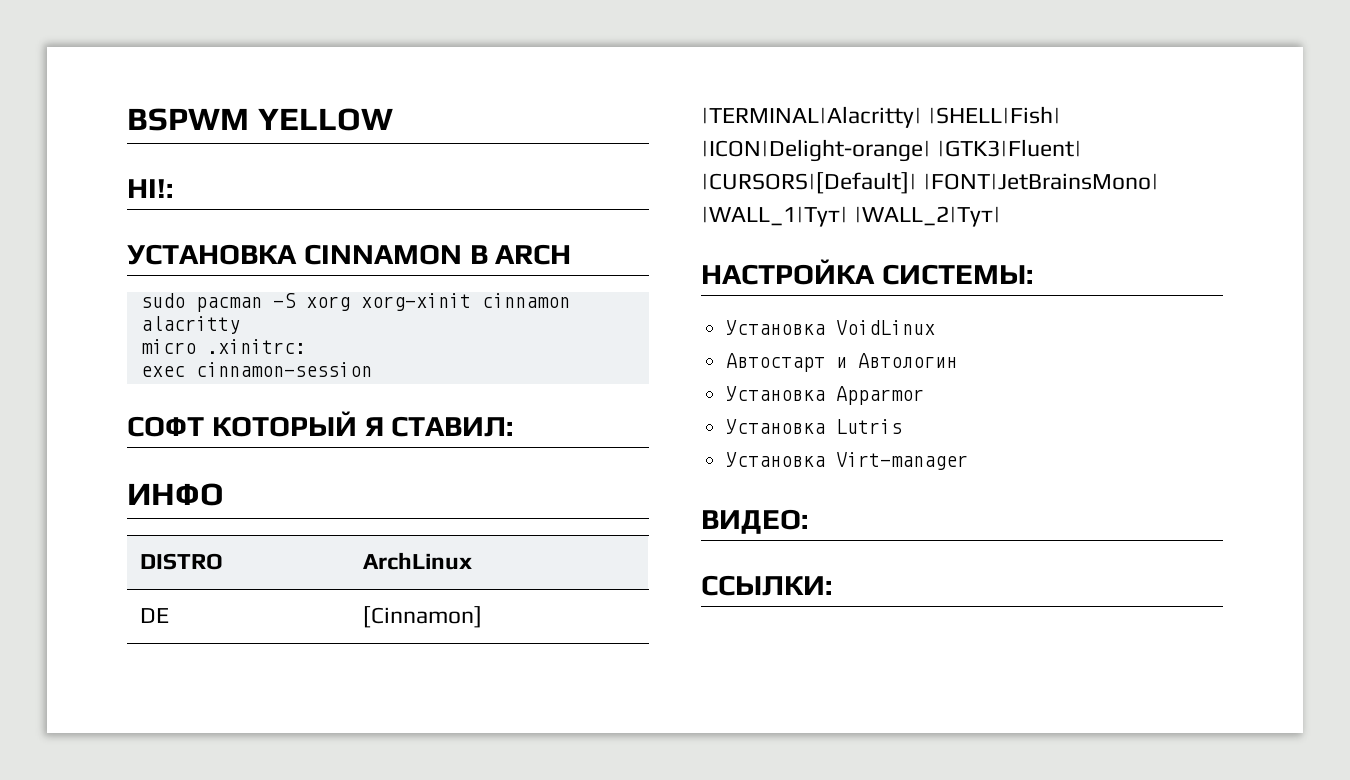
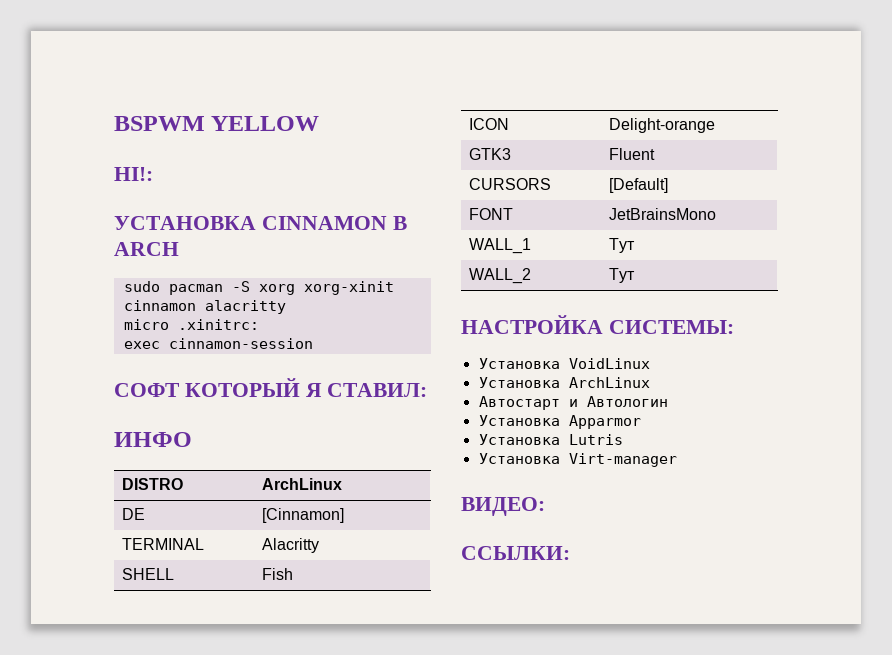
- |TERMINAL|Alacritty| |SHELL|Fish| |ICON|Delight-orange| |GTK3|Fluent| |CURSORS|[Default]| |FONT|JetBrainsMono| |WALL_1|Тут| |WALL_2|Тут|
+ TERMINAL | Alacritty
+ SHELL | Fish
+ ICON | Delight-orange
+ GTK3 | Fluent
+ CURSORS | [Default]
+ FONT | JetBrainsMono
+ WALL_1 | Тут
+ WALL_2 | Тут
+ Установка ArchLinux

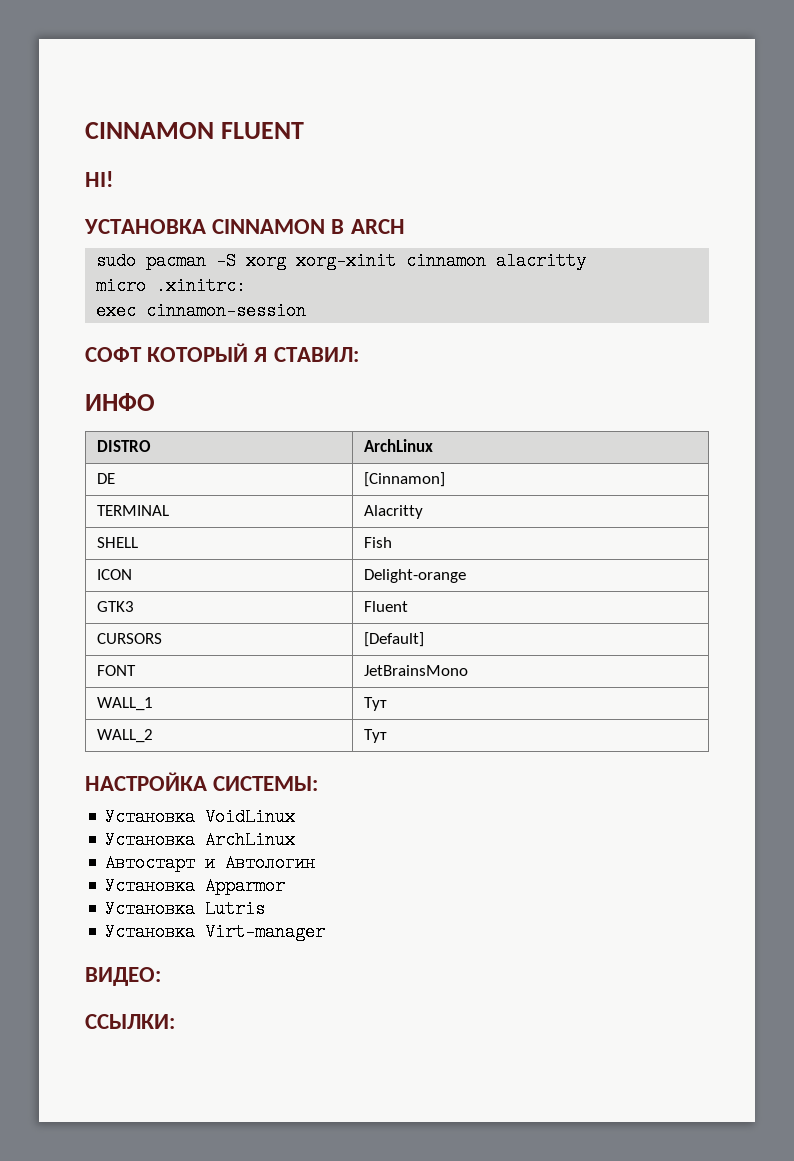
- BSPWM YELLOW
- HI!:
+ CINNAMON FLUENT
+ HI!

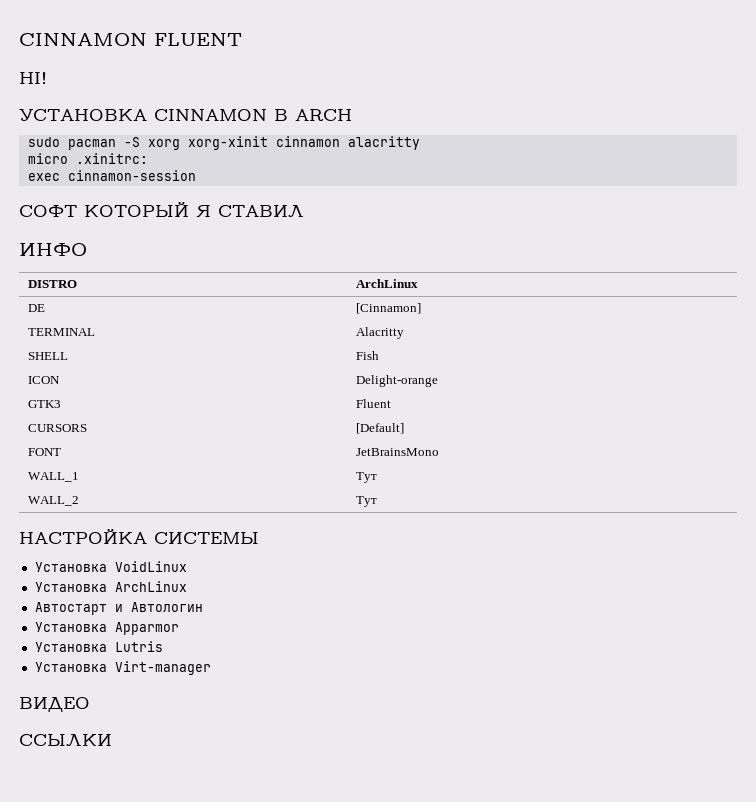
- СОФТ КОТОРЫЙ Я СТАВИЛ:
+ СОФТ КОТОРЫЙ Я СТАВИЛ
- НАСТРОЙКА СИСТЕМЫ:
+ НАСТРОЙКА СИСТЕМЫ
- ВИДЕО:
- ССЫЛКИ:
+ ВИДЕО
+ ССЫЛКИ

